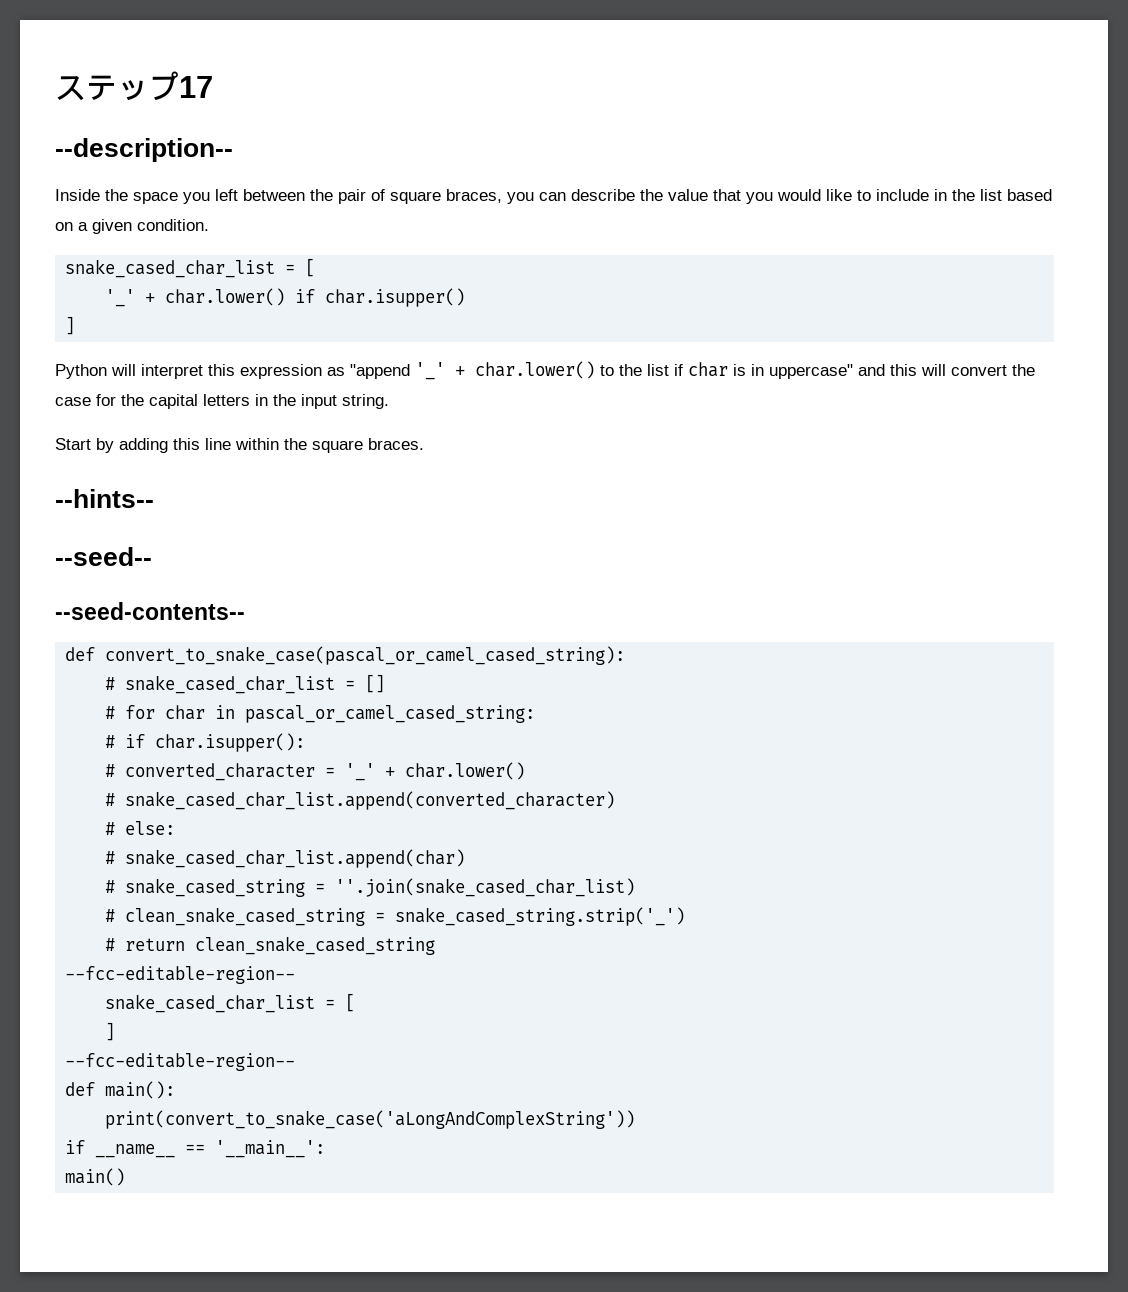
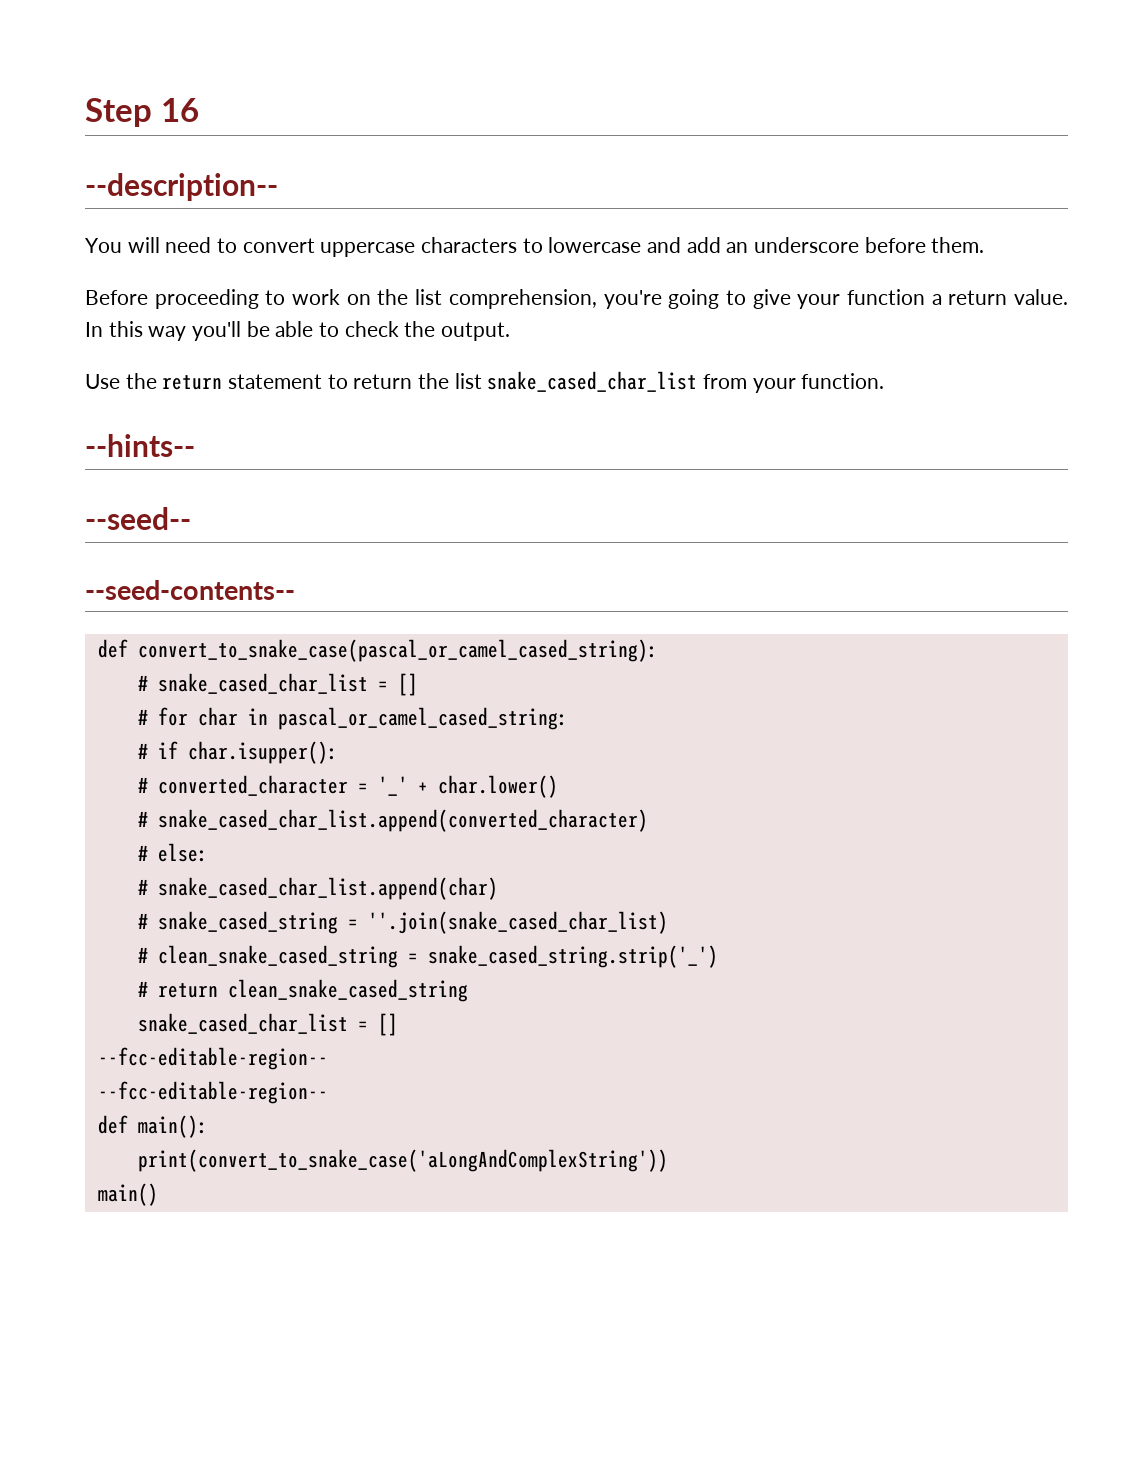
- ステップ17
+ Step 16
  --description--
- Inside the space you left between the pair of square braces, you can describe the value that you would like to include in the list based on a given condition.
- snake_cased_char_list = [
- '_' + char.lower() if char.isupper()
- ]
- Python will interpret this expression as "append '_' + char.lower() to the list if char is in uppercase" and this will convert the case for the capital letters in the input string.
- Start by adding this line within the square braces.
+ You will need to convert uppercase characters to lowercase and add an underscore before them.
+ Before proceeding to work on the list comprehension, you're going to give your function a return value. In this way you'll be able to check the output.
+ Use the return statement to return the list snake_cased_char_list from your function.
  # return clean_snake_cased_string
+ snake_cased_char_list = []
  --fcc-editable-region--
- snake_cased_char_list = [
- ]
- if __name__ == '__main__':

